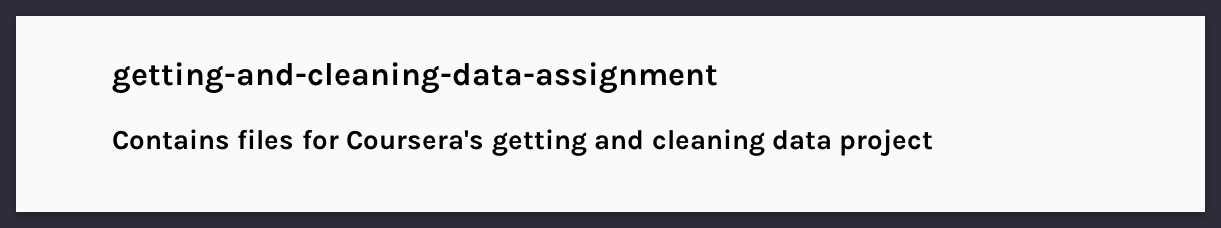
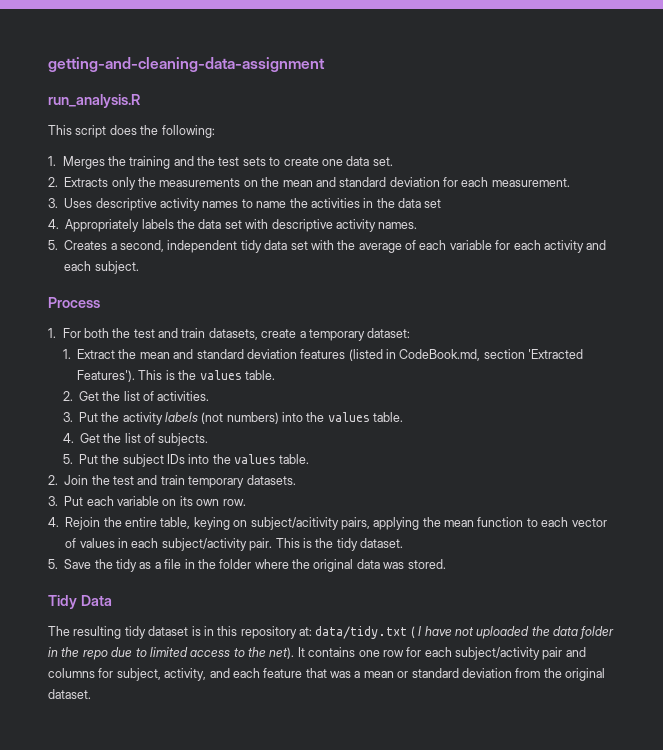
- Contains files for Coursera's getting and cleaning data project
+ run_analysis.R
+ This script does the following:
+ 1. Merges the training and the test sets to create one data set.
+ 2. Extracts only the measurements on the mean and standard deviation for each measurement.
+ 3. Uses descriptive activity names to name the activities in the data set
+ 4. Appropriately labels the data set with descriptive activity names.
+ 5. Creates a second, independent tidy data set with the average of each variable for each activity and each subject.
+ Process
+ 1. For both the test and train datasets, create a temporary dataset:
+ 1. Extract the mean and standard deviation features (listed in CodeBook.md, section 'Extracted Features'). This is the values table.
+ 2. Get the list of activities.
+ 3. Put the activity labels (not numbers) into the values table.
+ 4. Get the list of subjects.
+ 5. Put the subject IDs into the values table.
+ 2. Join the test and train temporary datasets.
+ 3. Put each variable on its own row.
+ 4. Rejoin the entire table, keying on subject/acitivity pairs, applying the mean function to each vector of values in each subject/activity pair. This is the tidy dataset.
+ 5. Save the tidy as a file in the folder where the original data was stored.
+ Tidy Data
+ The resulting tidy dataset is in this repository at: data/tidy.txt ( I have not uploaded the data folder in the repo due to limited access to the net). It contains one row for each subject/activity pair and columns for subject, activity, and each feature that was a mean or standard deviation from the original dataset.

